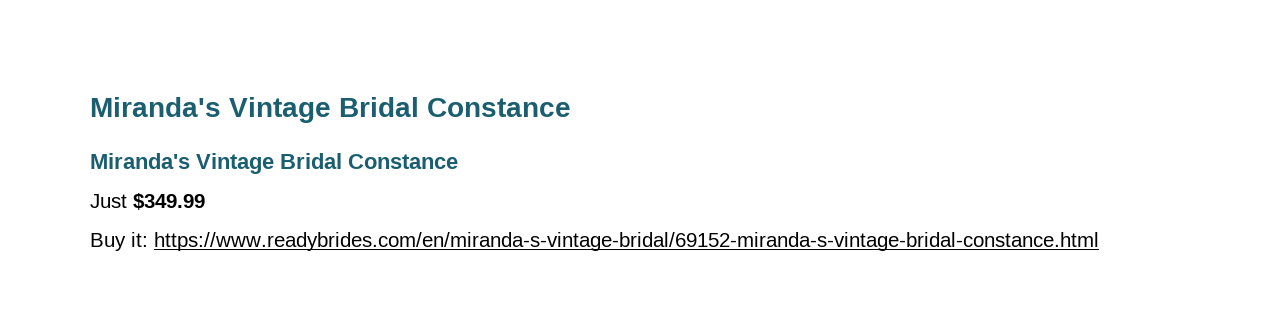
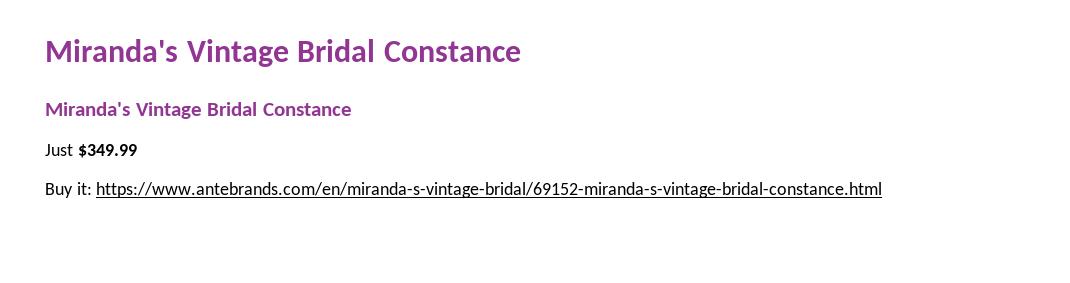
- Buy it: https://www.readybrides.com/en/miranda-s-vintage-bridal/69152-miranda-s-vintage-bridal-constance.html
+ Buy it: https://www.antebrands.com/en/miranda-s-vintage-bridal/69152-miranda-s-vintage-bridal-constance.html

